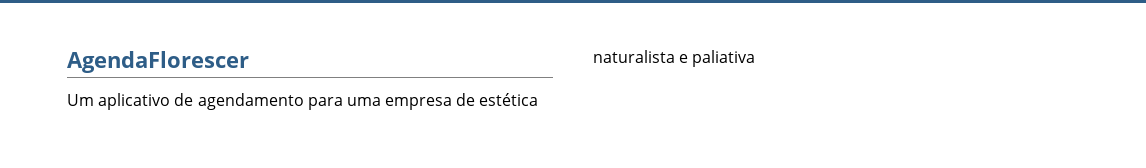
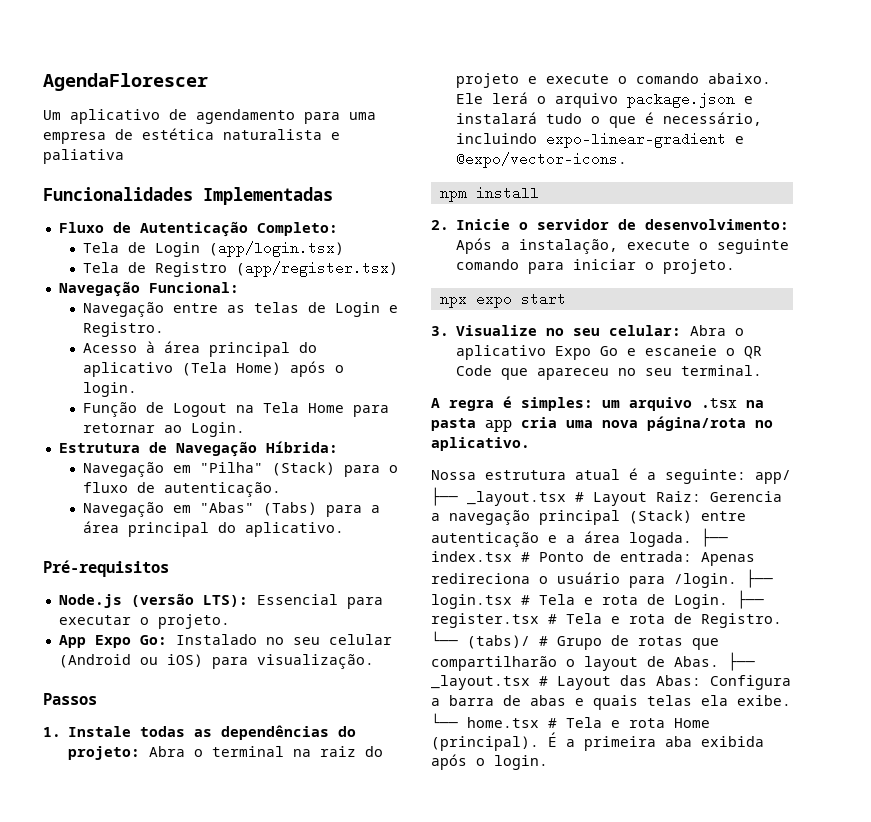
+ Funcionalidades Implementadas
+ Fluxo de Autenticação Completo:
+ Tela de Login (app/login.tsx)
+ Tela de Registro (app/register.tsx)
+ Navegação Funcional:
+ Navegação entre as telas de Login e Registro.
+ Acesso à área principal do aplicativo (Tela Home) após o login.
+ Função de Logout na Tela Home para retornar ao Login.
+ Estrutura de Navegação Híbrida:
+ Navegação em "Pilha" (Stack) para o fluxo de autenticação.
+ Navegação em "Abas" (Tabs) para a área principal do aplicativo.
+ Pré-requisitos
+ Node.js (versão LTS): Essencial para executar o projeto.
+ App Expo Go: Instalado no seu celular (Android ou iOS) para visualização.
+ Passos
+ 1. Instale todas as dependências do projeto: Abra o terminal na raiz do projeto e execute o comando abaixo. Ele lerá o arquivo package.json e instalará tudo o que é necessário, incluindo expo-linear-gradient e @expo/vector-icons.
+ npm install
+ 2. Inicie o servidor de desenvolvimento: Após a instalação, execute o seguinte comando para iniciar o projeto.
+ npx expo start
+ 3. Visualize no seu celular: Abra o aplicativo Expo Go e escaneie o QR Code que apareceu no seu terminal.
+ A regra é simples: um arquivo .tsx na pasta app cria uma nova página/rota no aplicativo.
+ Nossa estrutura atual é a seguinte: app/ ├── _layout.tsx # Layout Raiz: Gerencia a navegação principal (Stack) entre autenticação e a área logada. ├── index.tsx # Ponto de entrada: Apenas redireciona o usuário para /login. ├── login.tsx # Tela e rota de Login. ├── register.tsx # Tela e rota de Registro. └── (tabs)/ # Grupo de rotas que compartilharão o layout de Abas. ├── _layout.tsx # Layout das Abas: Configura a barra de abas e quais telas ela exibe. └── home.tsx # Tela e rota Home (principal). É a primeira aba exibida após o login.

